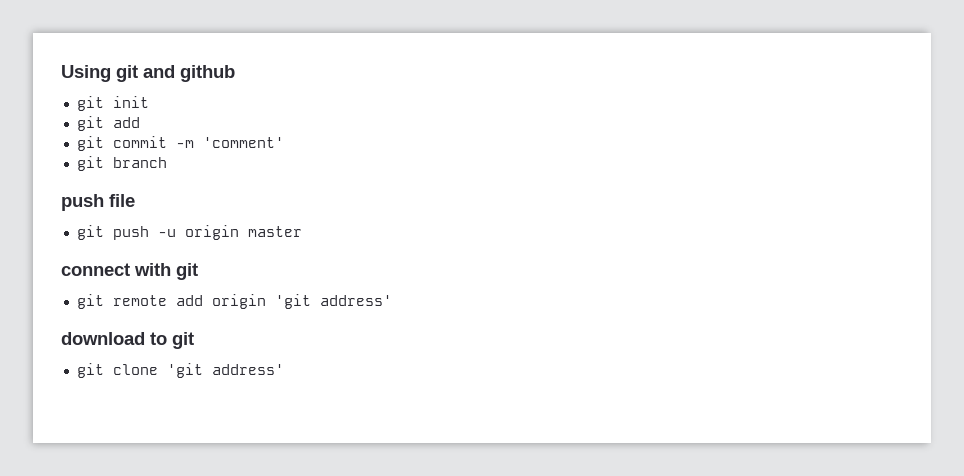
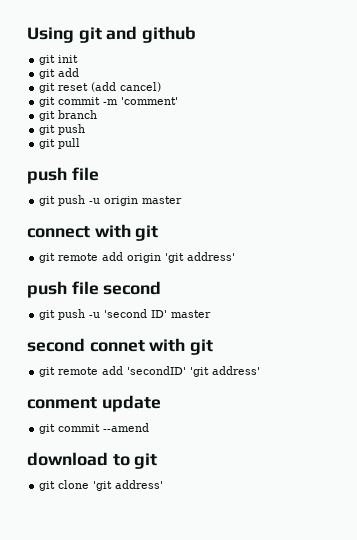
+ git reset (add cancel)
  git branch
+ git push
+ git pull
+ push file second
+ git push -u 'second ID' master
+ second connet with git
+ git remote add 'secondID' 'git address'
+ conment update
+ git commit --amend

